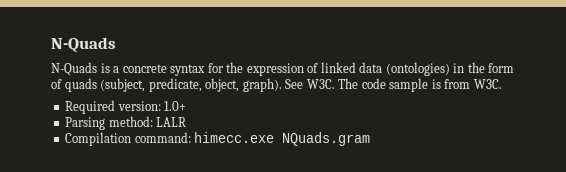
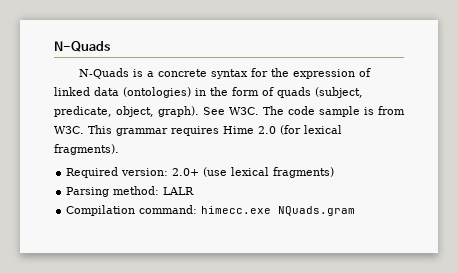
- See W3C. The code sample is from W3C.
- Required version: 1.0+
+ See W3C. The code sample is from W3C. This grammar requires Hime 2.0 (for lexical fragments).
+ Required version: 2.0+ (use lexical fragments)

